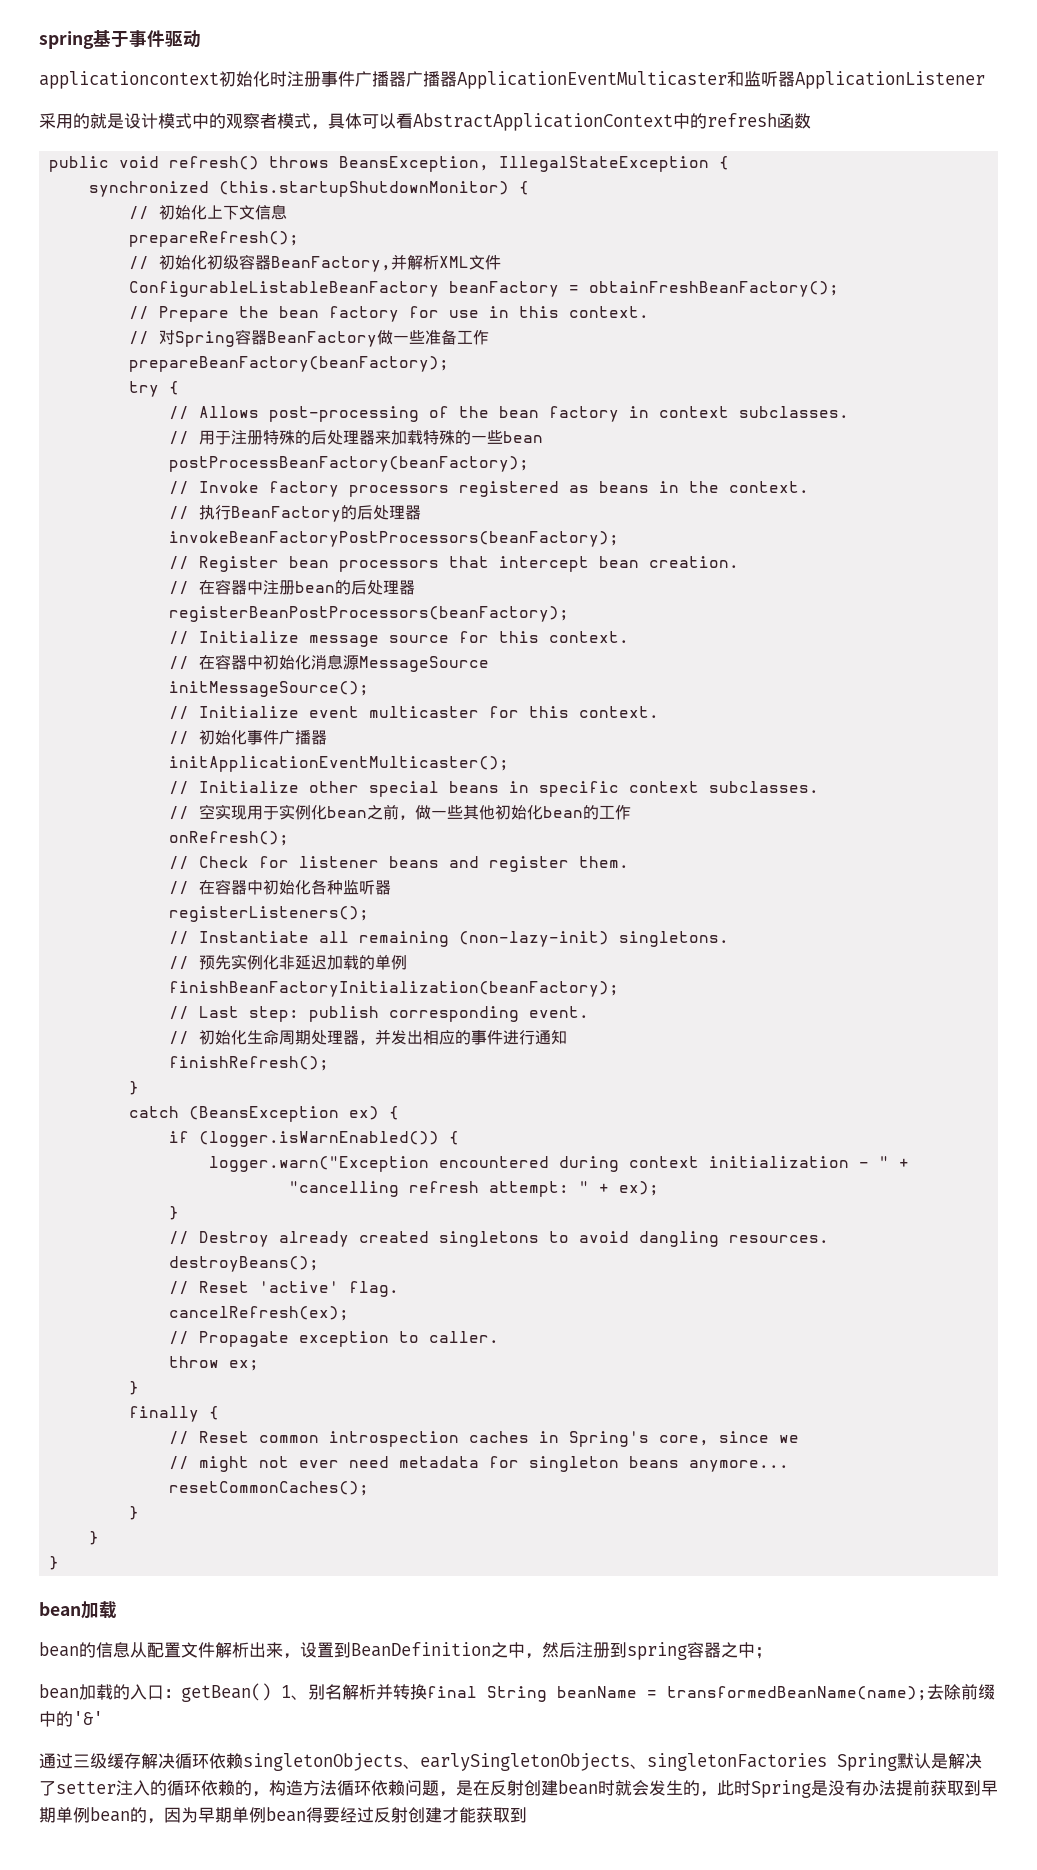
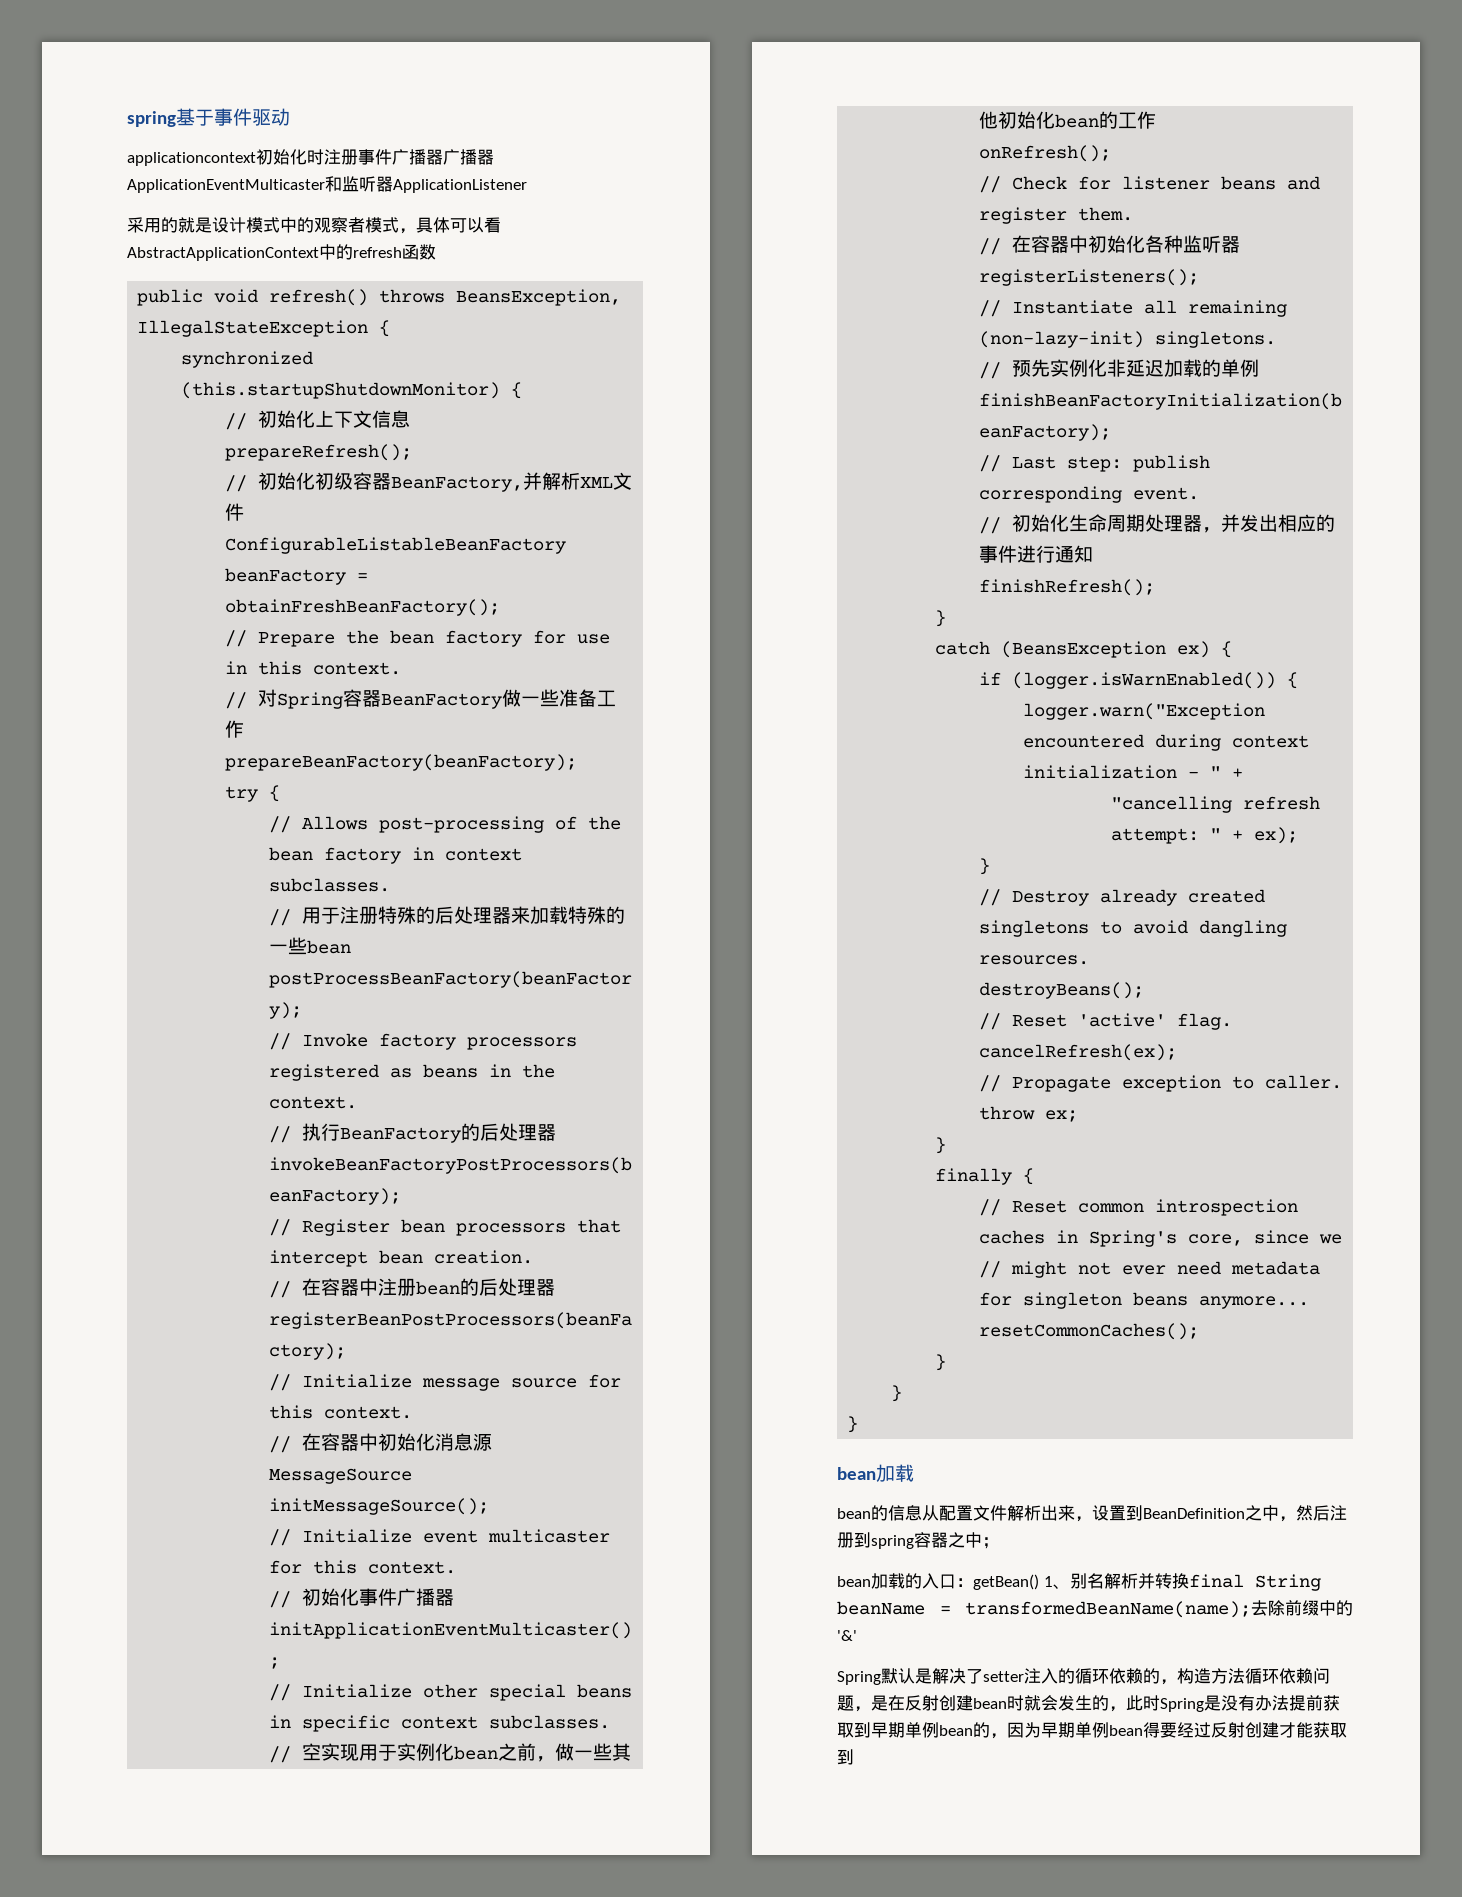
- 通过三级缓存解决循环依赖singletonObjects、earlySingletonObjects、singletonFactories Spring默认是解决了setter注入的循环依赖的，构造方法循环依赖问题，是在反射创建bean时就会发生的，此时Spring是没有办法提前获取到早期单例bean的，因为早期单例bean得要经过反射创建才能获取到
+ Spring默认是解决了setter注入的循环依赖的，构造方法循环依赖问题，是在反射创建bean时就会发生的，此时Spring是没有办法提前获取到早期单例bean的，因为早期单例bean得要经过反射创建才能获取到

